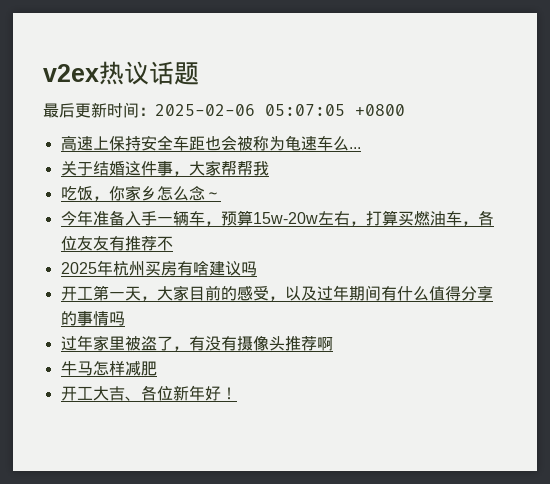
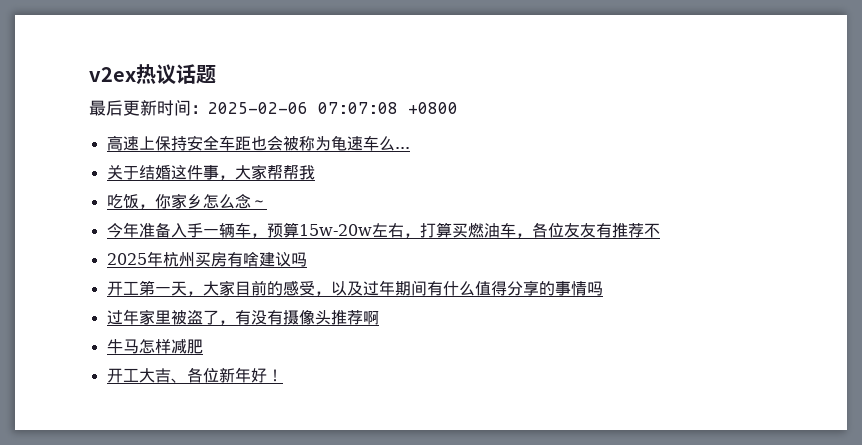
- 最后更新时间：2025-02-06 05:07:05 +0800
+ 最后更新时间：2025-02-06 07:07:08 +0800

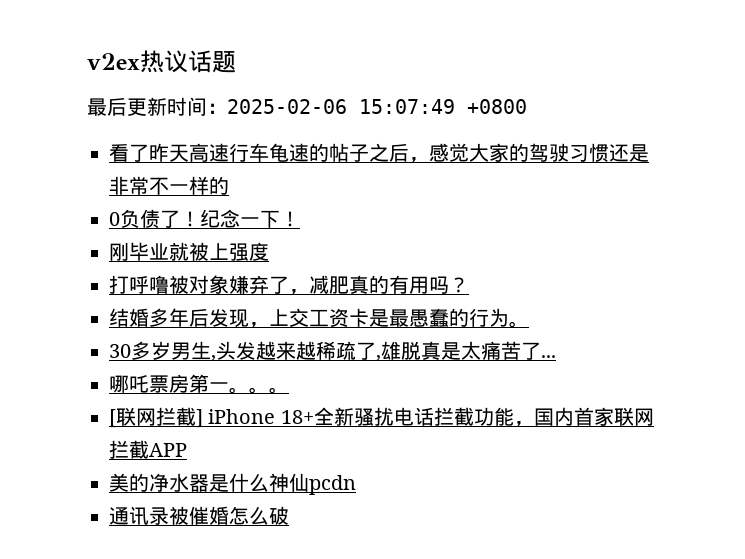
- 最后更新时间：2025-02-06 07:07:08 +0800
+ 最后更新时间：2025-02-06 15:07:49 +0800
- 高速上保持安全车距也会被称为龟速车么...
- 关于结婚这件事，大家帮帮我
- 吃饭，你家乡怎么念～
- 今年准备入手一辆车，预算15w-20w左右，打算买燃油车，各位友友有推荐不
- 2025年杭州买房有啥建议吗
- 开工第一天，大家目前的感受，以及过年期间有什么值得分享的事情吗
- 过年家里被盗了，有没有摄像头推荐啊
- 牛马怎样减肥
- 开工大吉、各位新年好！
+ 看了昨天高速行车龟速的帖子之后，感觉大家的驾驶习惯还是非常不一样的
+ 0负债了！纪念一下！
+ 刚毕业就被上强度
+ 打呼噜被对象嫌弃了，减肥真的有用吗？
+ 结婚多年后发现，上交工资卡是最愚蠢的行为。
+ 30多岁男生,头发越来越稀疏了,雄脱真是太痛苦了...
+ 哪吒票房第一。。。
+ [联网拦截] iPhone 18+全新骚扰电话拦截功能，国内首家联网拦截APP
+ 美的净水器是什么神仙pcdn
+ 通讯录被催婚怎么破

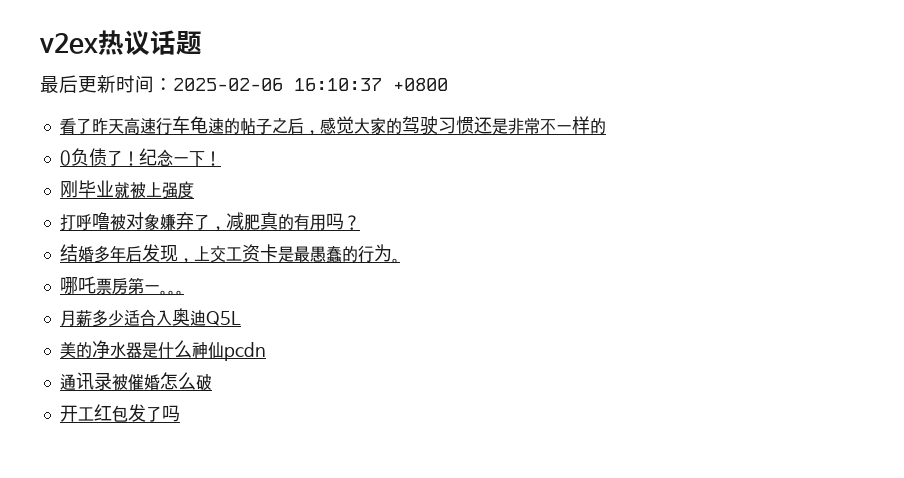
- 最后更新时间：2025-02-06 15:07:49 +0800
+ 最后更新时间：2025-02-06 16:10:37 +0800
- 30多岁男生,头发越来越稀疏了,雄脱真是太痛苦了...
- [联网拦截] iPhone 18+全新骚扰电话拦截功能，国内首家联网拦截APP
+ 月薪多少适合入奥迪Q5L
+ 开工红包发了吗

